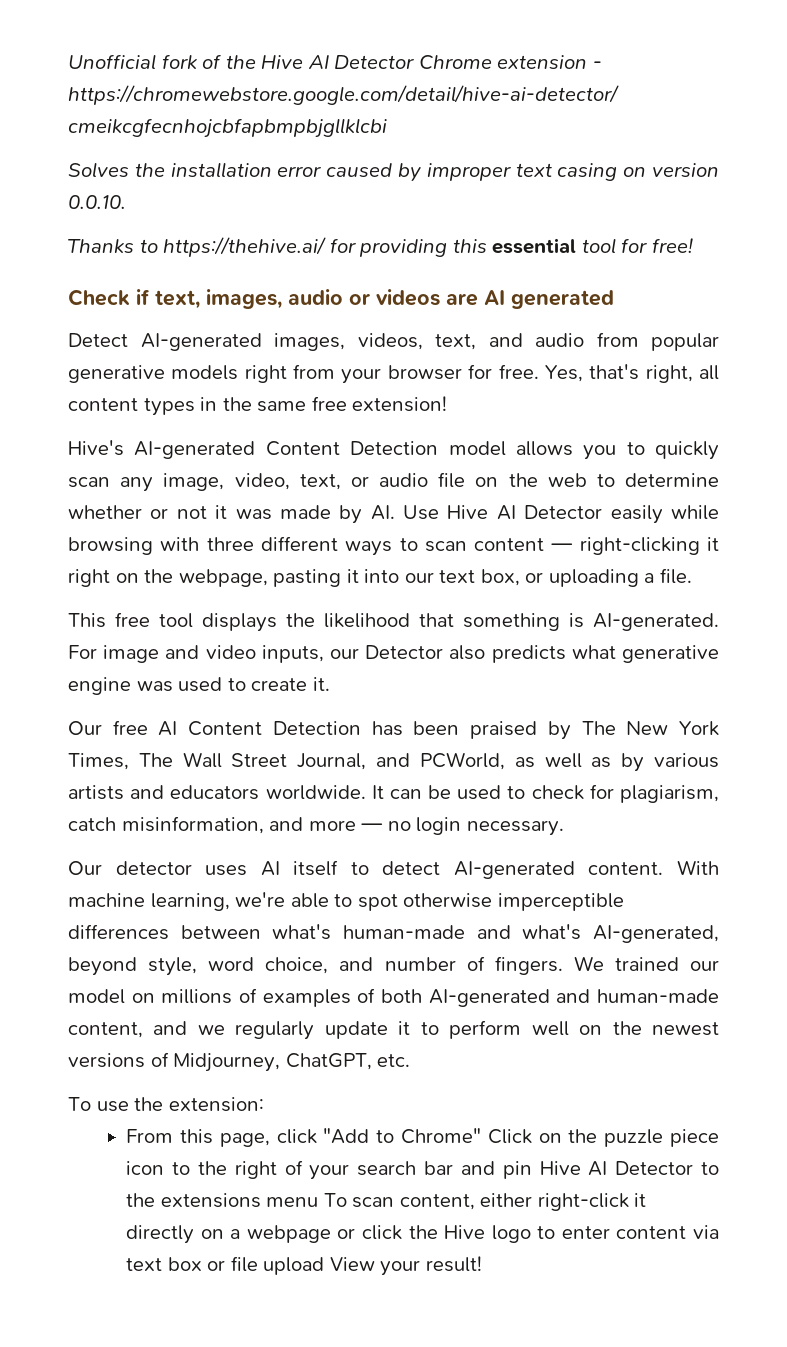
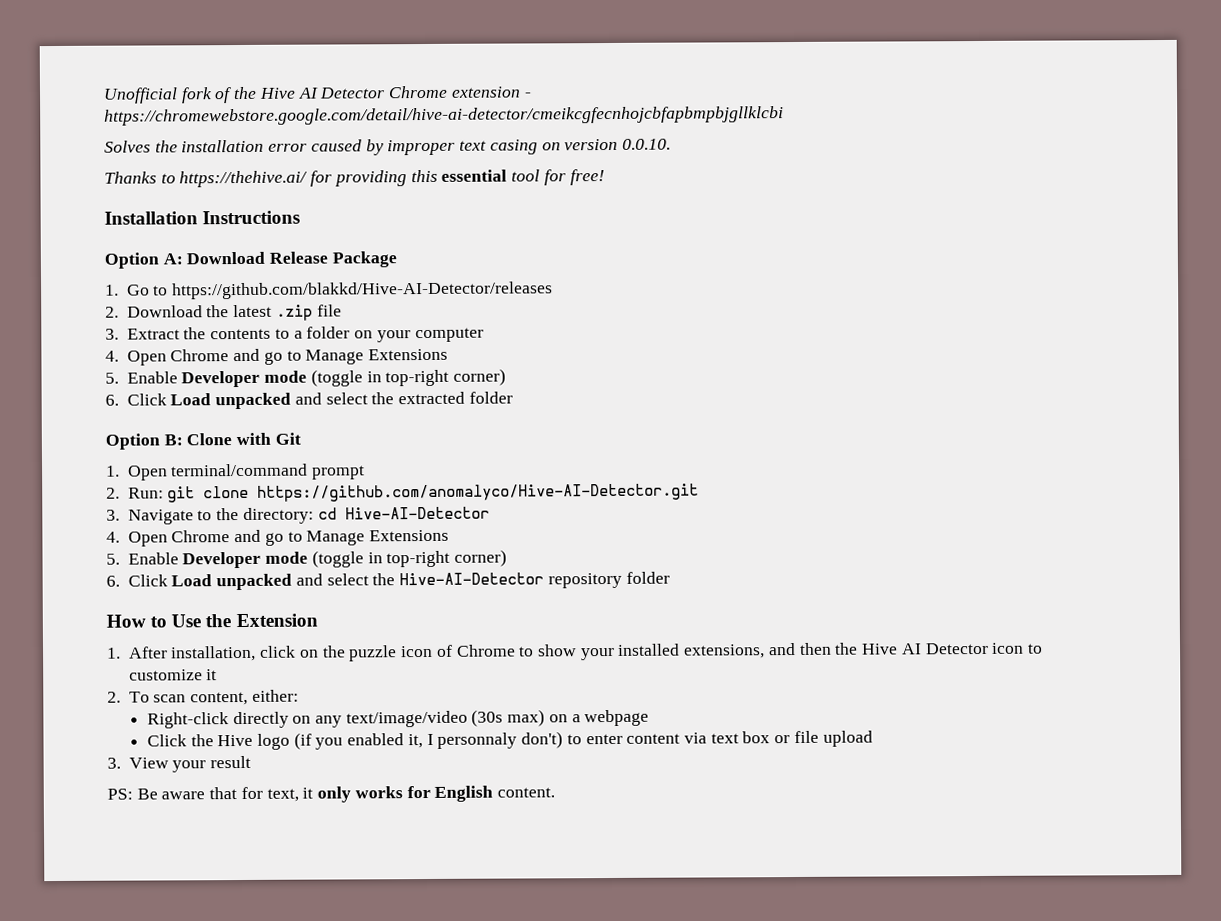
- Check if text, images, audio or videos are AI generated
- Detect AI-generated images, videos, text, and audio from popular generative models right from your browser for free. Yes, that's right, all content types in the same free extension!
- Hive's AI-generated Content Detection model allows you to quickly scan any image, video, text, or audio file on the web to determine whether or not it was made by AI. Use Hive AI Detector easily while browsing with three different ways to scan content — right-clicking it right on the webpage, pasting it into our text box, or uploading a file.
- This free tool displays the likelihood that something is AI-generated. For image and video inputs, our Detector also predicts what generative engine was used to create it.
- Our free AI Content Detection has been praised by The New York Times, The Wall Street Journal, and PCWorld, as well as by various artists and educators worldwide. It can be used to check for plagiarism, catch misinformation, and more — no login necessary.
- Our detector uses AI itself to detect AI-generated content. With machine learning, we're able to spot otherwise imperceptible differences between what's human-made and what's AI-generated, beyond style, word choice, and number of fingers. We trained our model on millions of examples of both AI-generated and human-made content, and we regularly update it to perform well on the newest versions of Midjourney, ChatGPT, etc.
- To use the extension:
- From this page, click "Add to Chrome" Click on the puzzle piece icon to the right of your search bar and pin Hive AI Detector to the extensions menu To scan content, either right-click it directly on a webpage or click the Hive logo to enter content via text box or file upload View your result!
+ Installation Instructions
+ Option A: Download Release Package
+ 1. Go to https://github.com/blakkd/Hive-AI-Detector/releases
+ 2. Download the latest .zip file
+ 3. Extract the contents to a folder on your computer
+ 4. Open Chrome and go to Manage Extensions
+ 5. Enable Developer mode (toggle in top-right corner)
+ 6. Click Load unpacked and select the extracted folder
+ Option B: Clone with Git
+ 1. Open terminal/command prompt
+ 2. Run: git clone https://github.com/anomalyco/Hive-AI-Detector.git
+ 3. Navigate to the directory: cd Hive-AI-Detector
+ 4. Open Chrome and go to Manage Extensions
+ 5. Enable Developer mode (toggle in top-right corner)
+ 6. Click Load unpacked and select the Hive-AI-Detector repository folder
+ How to Use the Extension
+ 1. After installation, click on the puzzle icon of Chrome to show your installed extensions, and then the Hive AI Detector icon to customize it
+ 2. To scan content, either:
+ Right-click directly on any text/image/video (30s max) on a webpage
+ Click the Hive logo (if you enabled it, I personnaly don't) to enter content via text box or file upload
+ 3. View your result
+ PS: Be aware that for text, it only works for English content.

